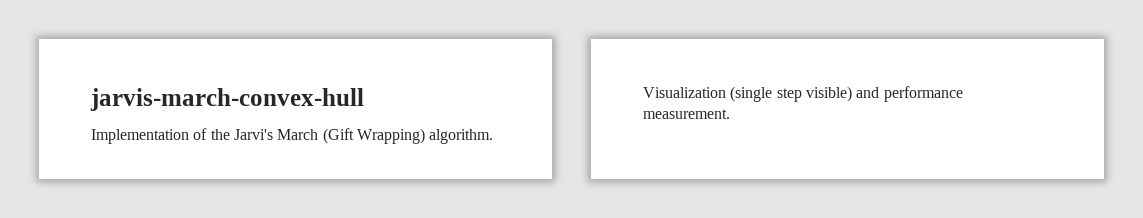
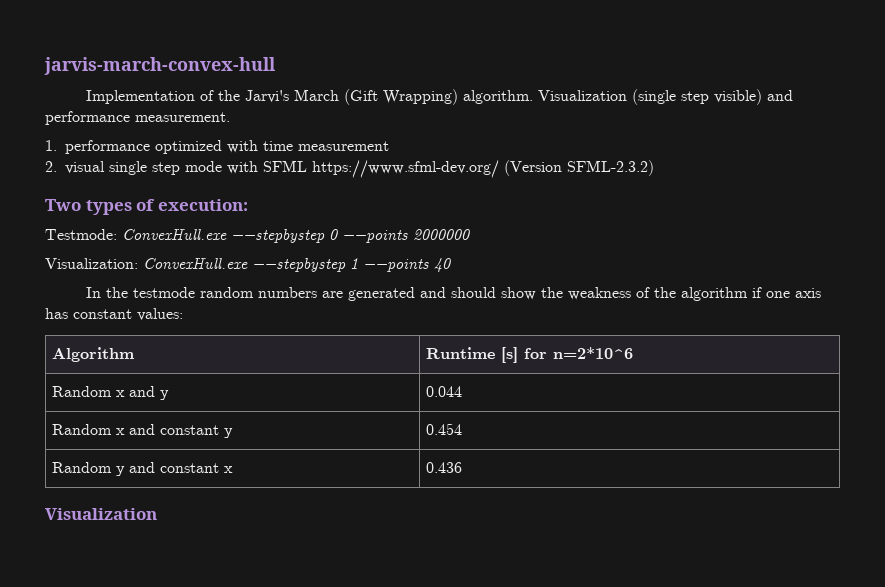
+ 1. performance optimized with time measurement
+ 2. visual single step mode with SFML https://www.sfml-dev.org/ (Version SFML-2.3.2)
+ Two types of execution:
+ Testmode: ConvexHull.exe −−stepbystep 0 −−points 2000000
+ Visualization: ConvexHull.exe −−stepbystep 1 −−points 40
+ In the testmode random numbers are generated and should show the weakness of the algorithm if one axis has constant values:
+ Algorithm | Runtime [s] for n=2*10^6
+ Random x and y | 0.044
+ Random x and constant y | 0.454
+ Random y and constant x | 0.436
+ Visualization

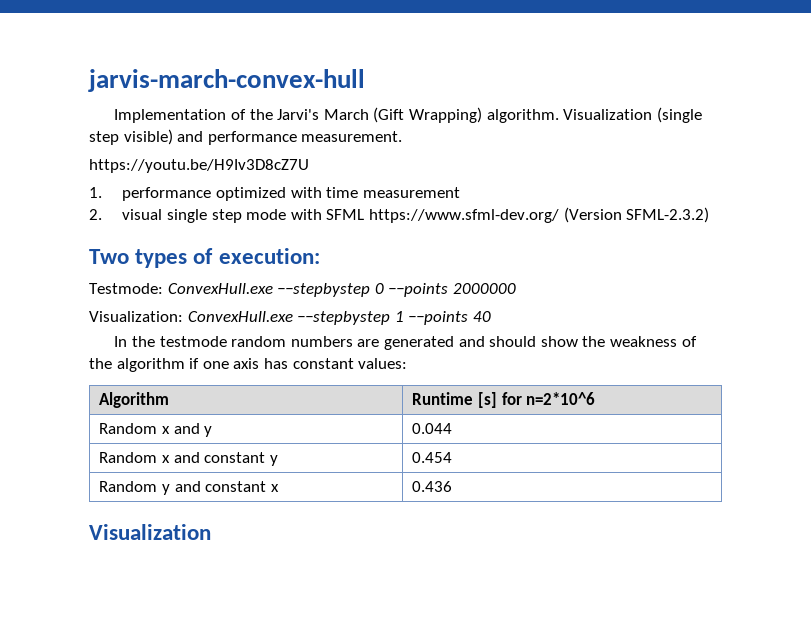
+ https://youtu.be/H9Iv3D8cZ7U

